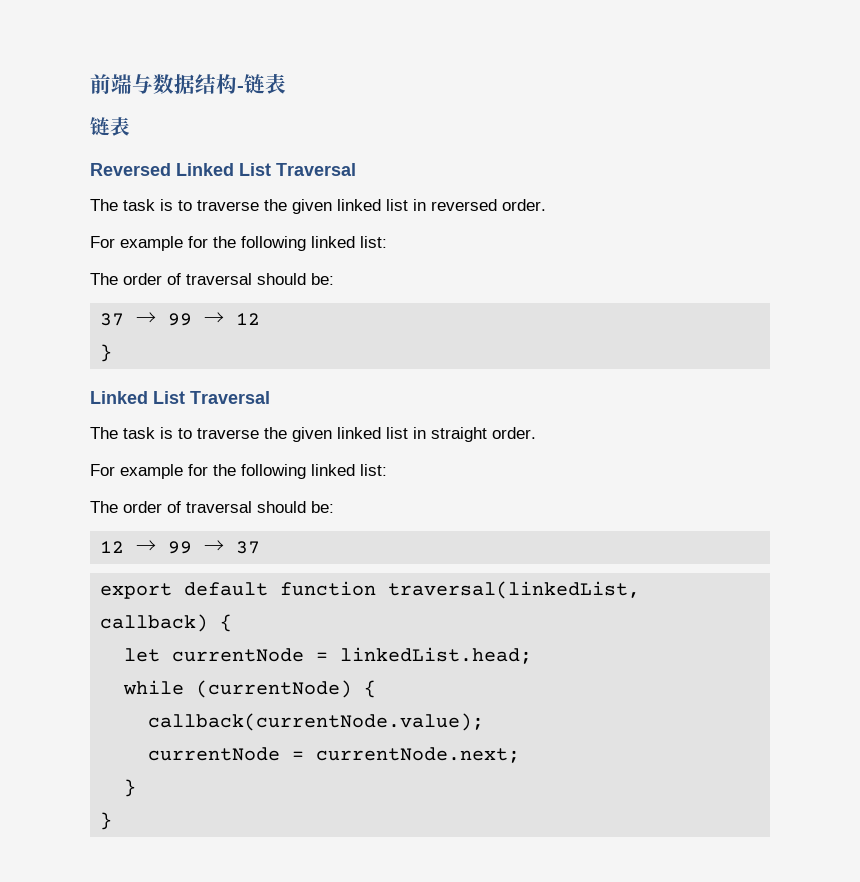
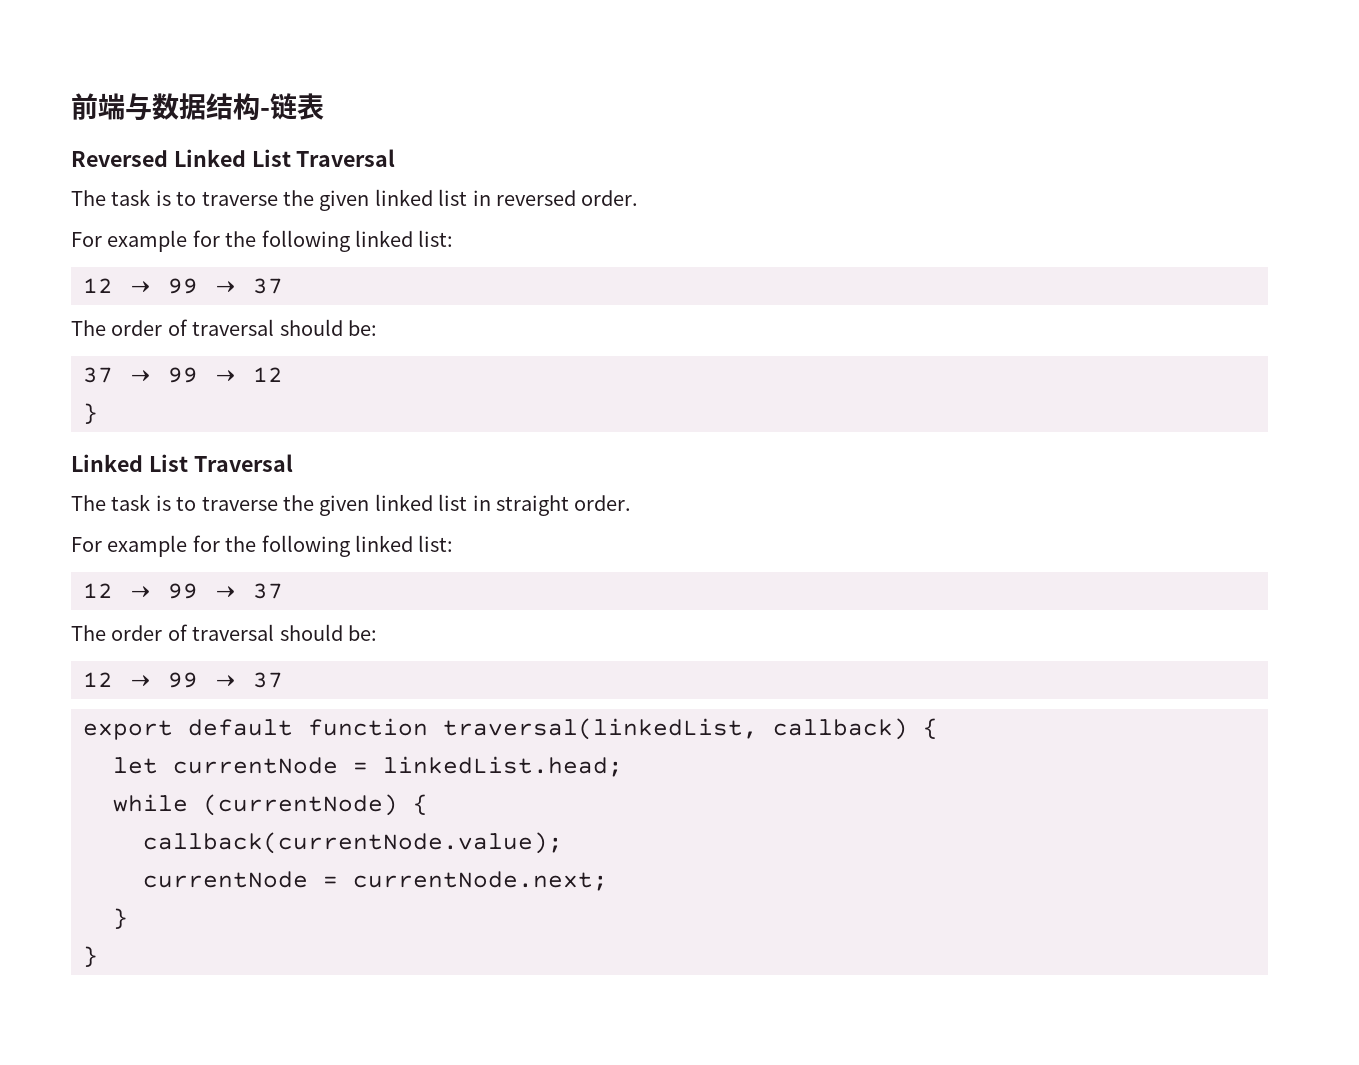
  前端与数据结构-链表
- 链表
  The task is to traverse the given linked list in reversed order.
  For example for the following linked list:
+ 12 → 99 → 37
  The task is to traverse the given linked list in straight order.
  For example for the following linked list:
+ 12 → 99 → 37

